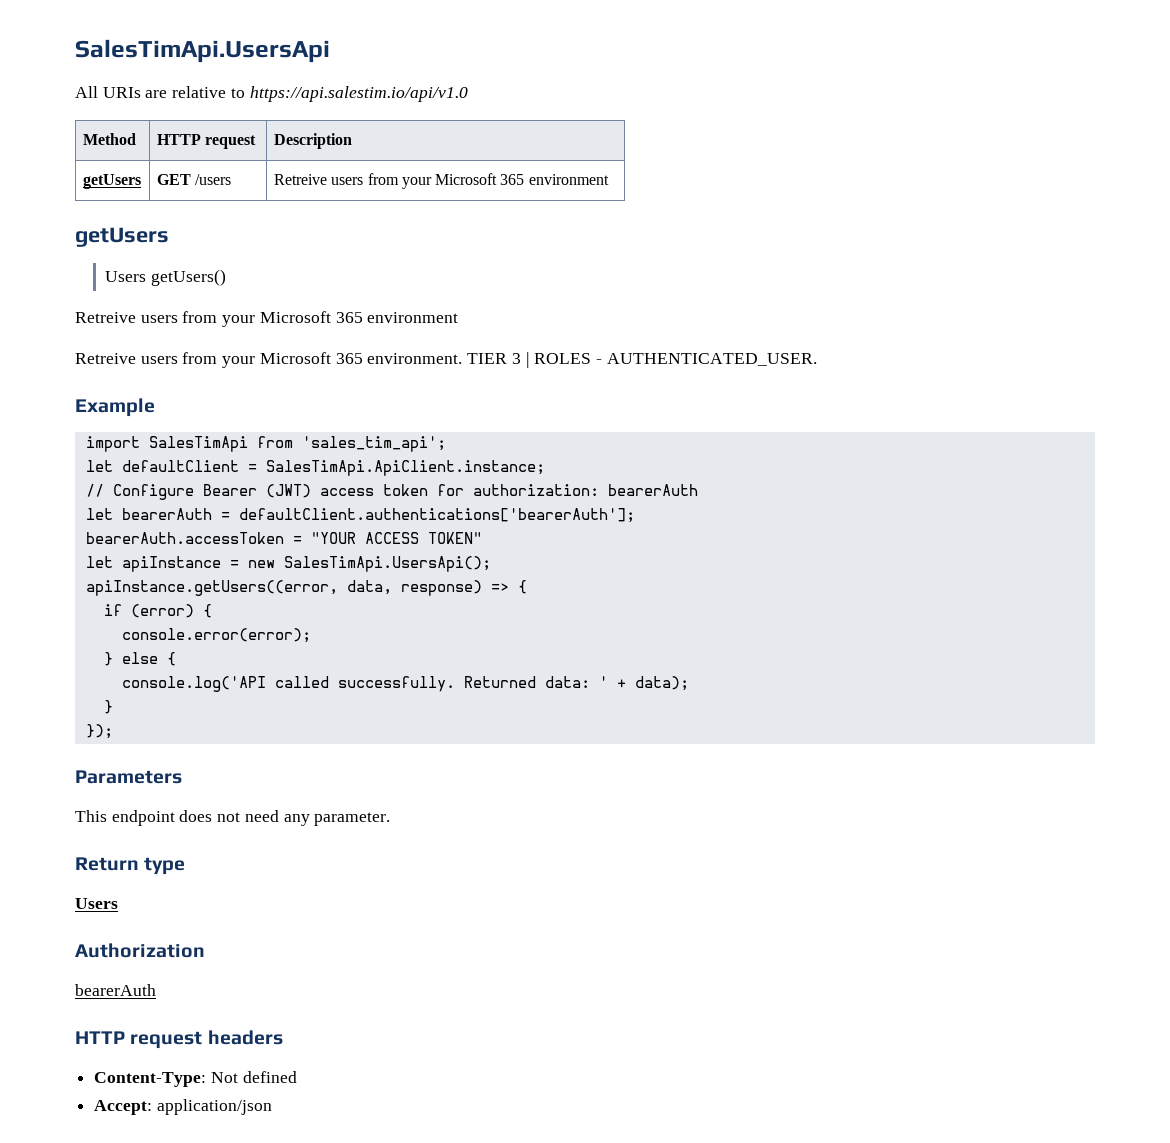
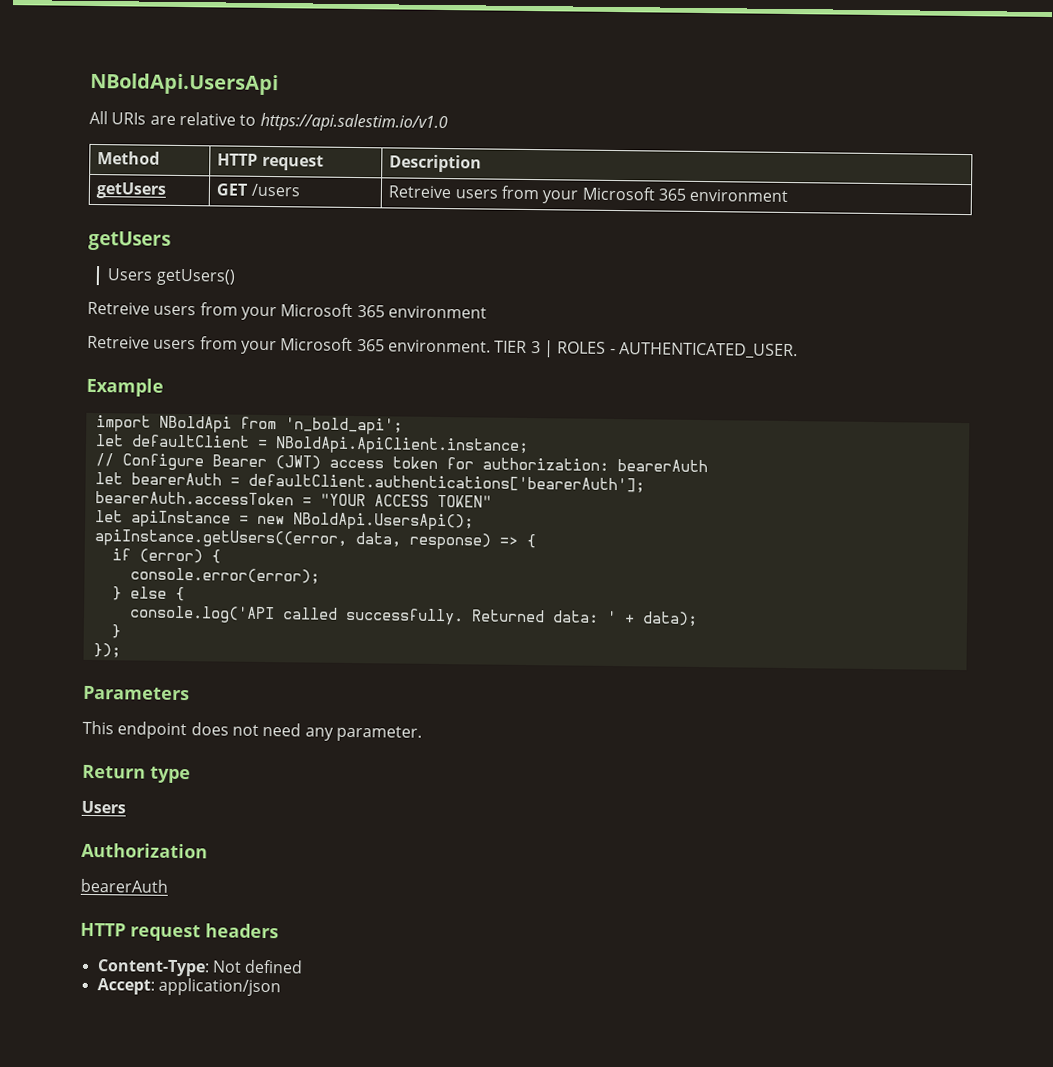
- SalesTimApi.UsersApi
+ NBoldApi.UsersApi
- All URIs are relative to https://api.salestim.io/api/v1.0
+ All URIs are relative to https://api.salestim.io/v1.0
- import SalesTimApi from 'sales_tim_api';
+ import NBoldApi from 'n_bold_api';
- let defaultClient = SalesTimApi.ApiClient.instance;
+ let defaultClient = NBoldApi.ApiClient.instance;
- let apiInstance = new SalesTimApi.UsersApi();
+ let apiInstance = new NBoldApi.UsersApi();

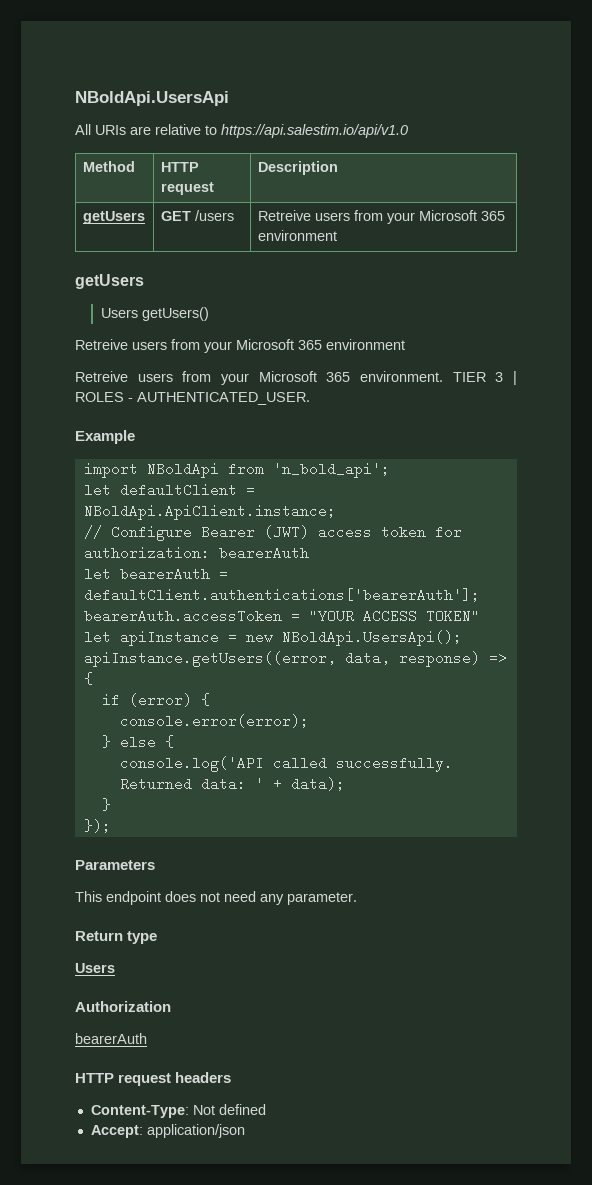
- All URIs are relative to https://api.salestim.io/v1.0
+ All URIs are relative to https://api.salestim.io/api/v1.0

